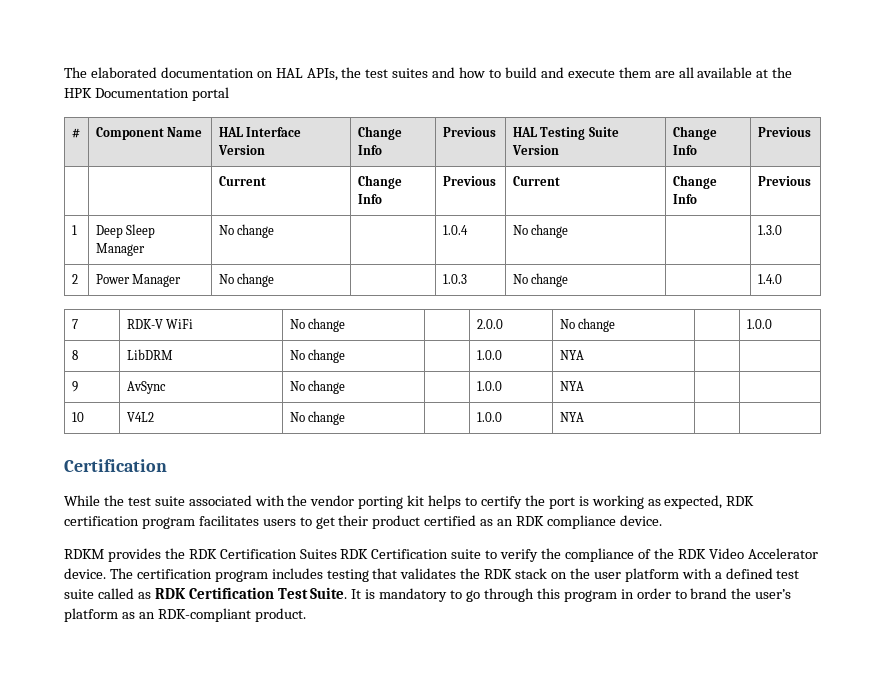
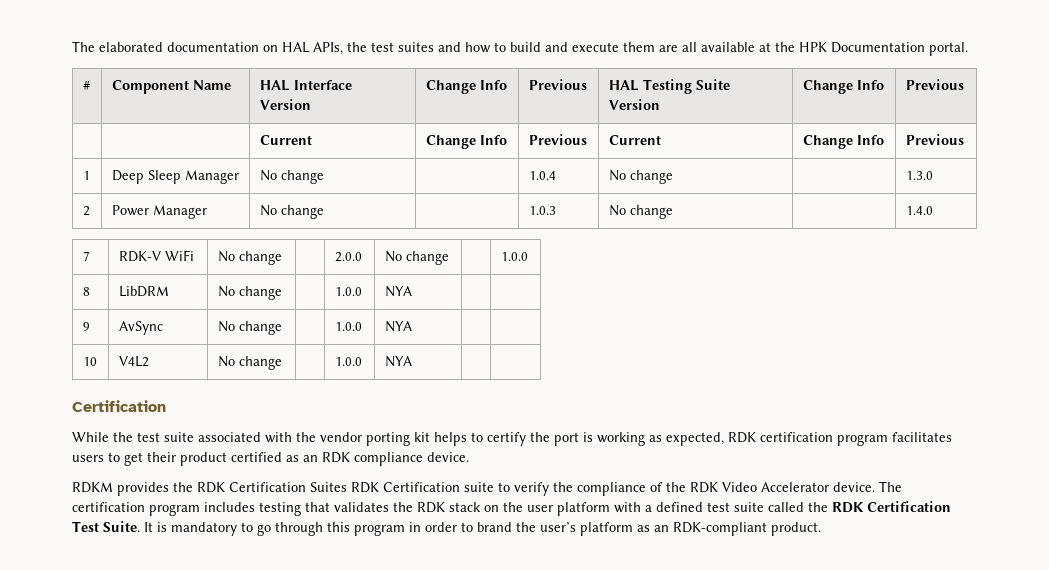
- The elaborated documentation on HAL APIs, the test suites and how to build and execute them are all available at the HPK Documentation portal
+ The elaborated documentation on HAL APIs, the test suites and how to build and execute them are all available at the HPK Documentation portal.
- The certification program includes testing that validates the RDK stack on the user platform with a defined test suite called as RDK Certification Test Suite.
+ The certification program includes testing that validates the RDK stack on the user platform with a defined test suite called the RDK Certification Test Suite.

